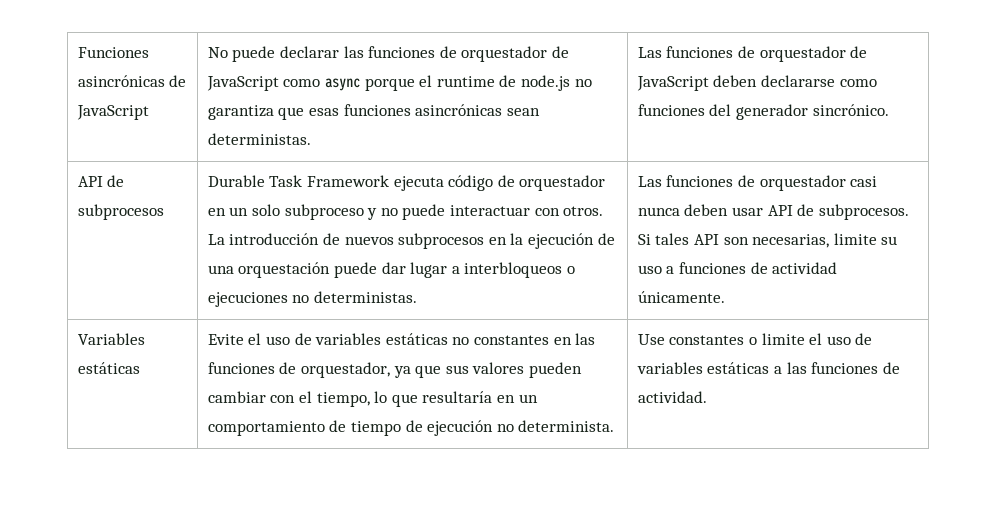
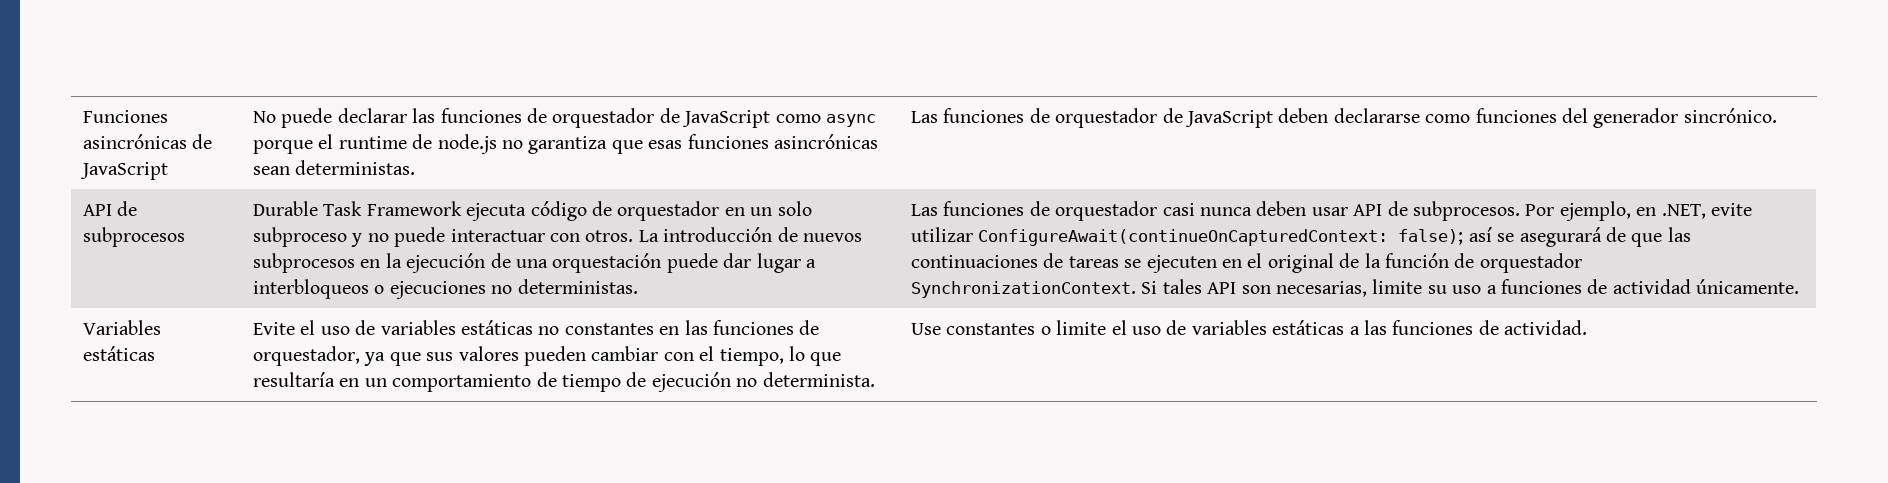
+ Por ejemplo, en .NET, evite utilizar ConfigureAwait(continueOnCapturedContext: false); así se asegurará de que las continuaciones de tareas se ejecuten en el original de la función de orquestador SynchronizationContext.

